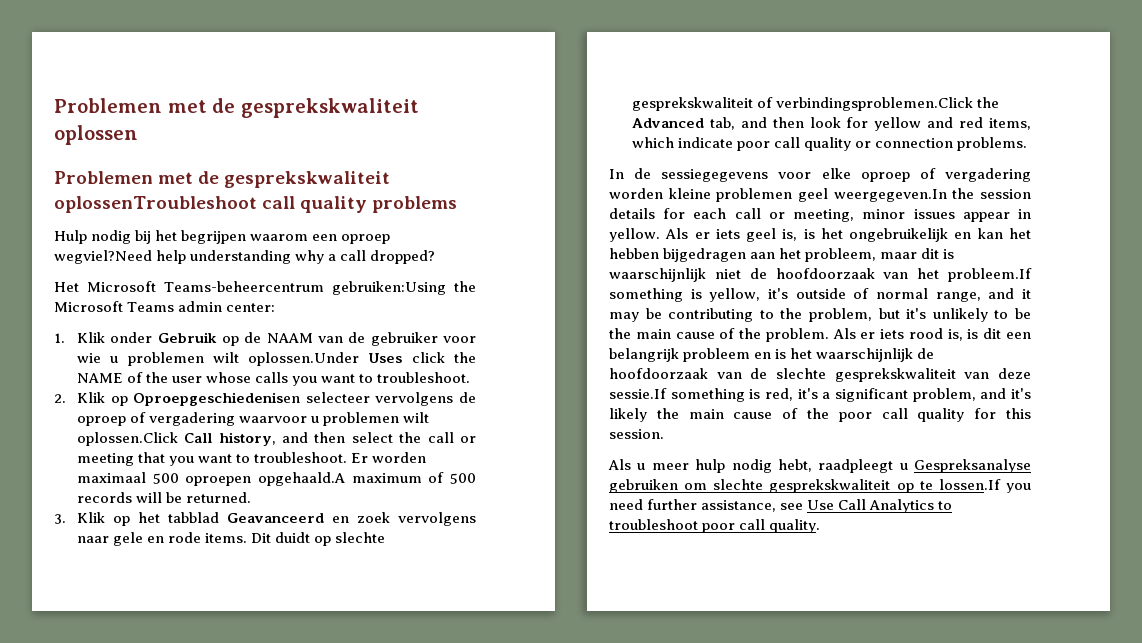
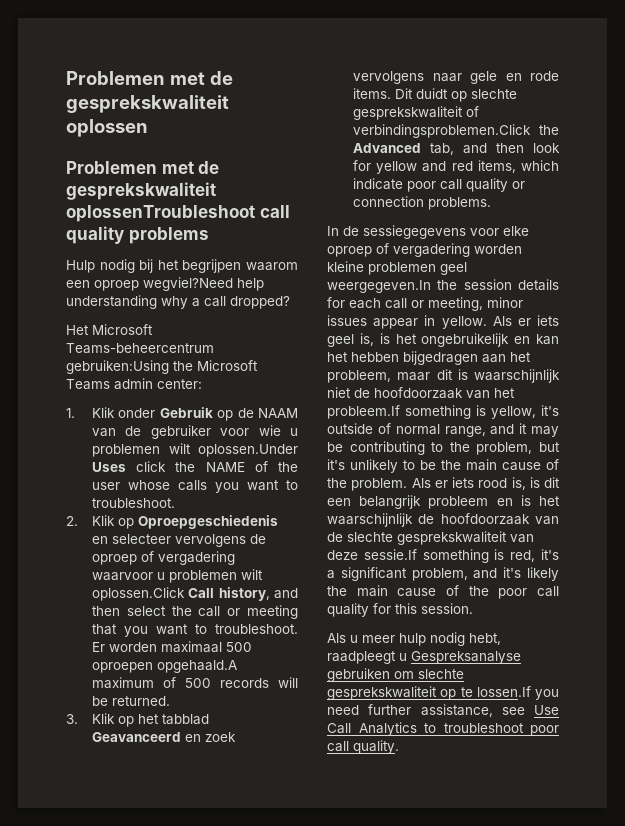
- 2. Klik op Oproepgeschiedenisen selecteer vervolgens de oproep of vergadering waarvoor u problemen wilt oplossen.Click Call history, and then select the call or meeting that you want to troubleshoot.
+ 2. Klik op Oproepgeschiedenis en selecteer vervolgens de oproep of vergadering waarvoor u problemen wilt oplossen.Click Call history, and then select the call or meeting that you want to troubleshoot.

